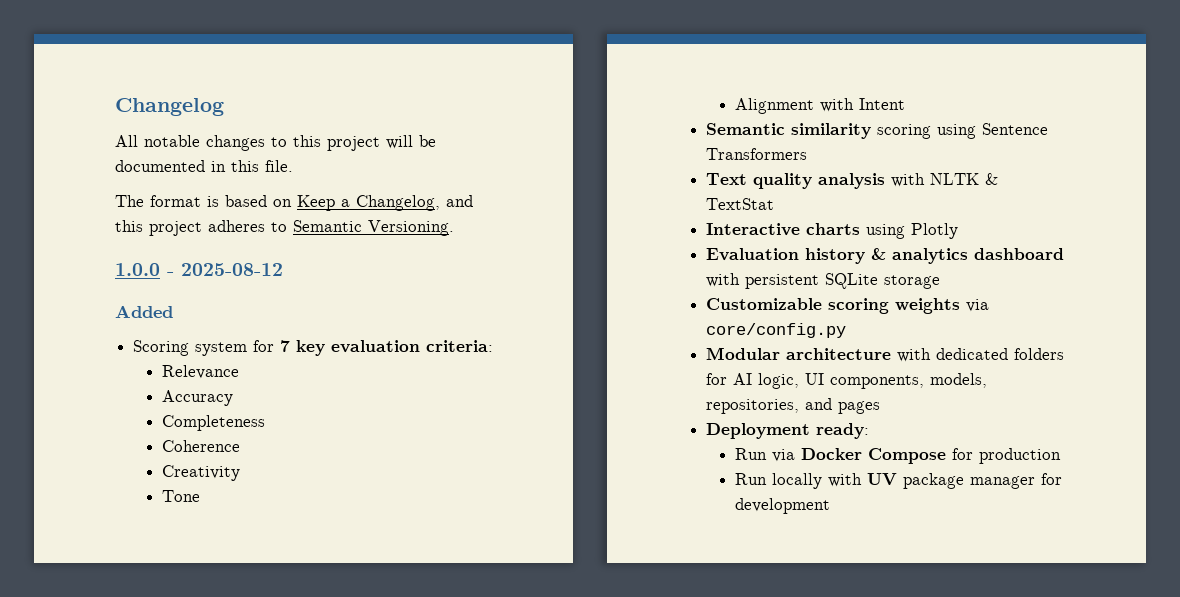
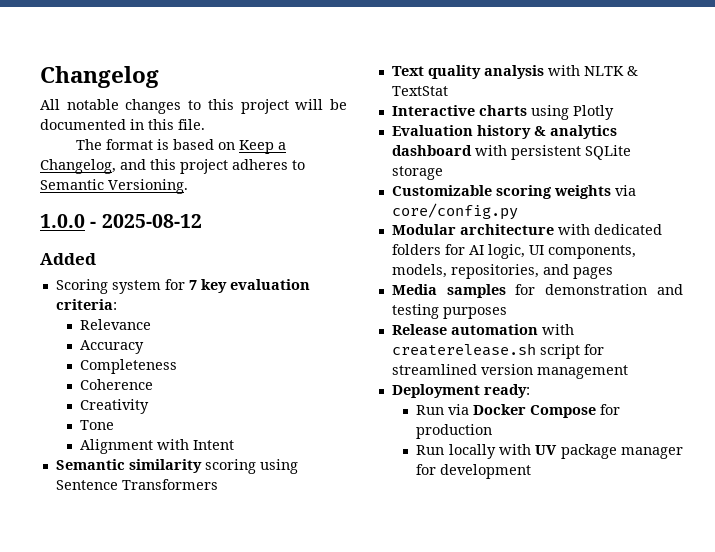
+ Media samples for demonstration and testing purposes
+ Release automation with createrelease.sh script for streamlined version management

